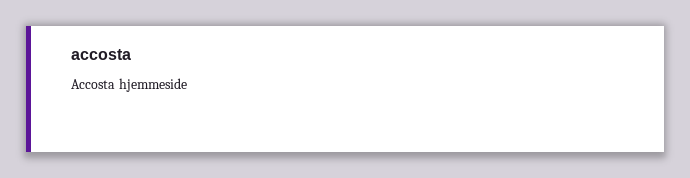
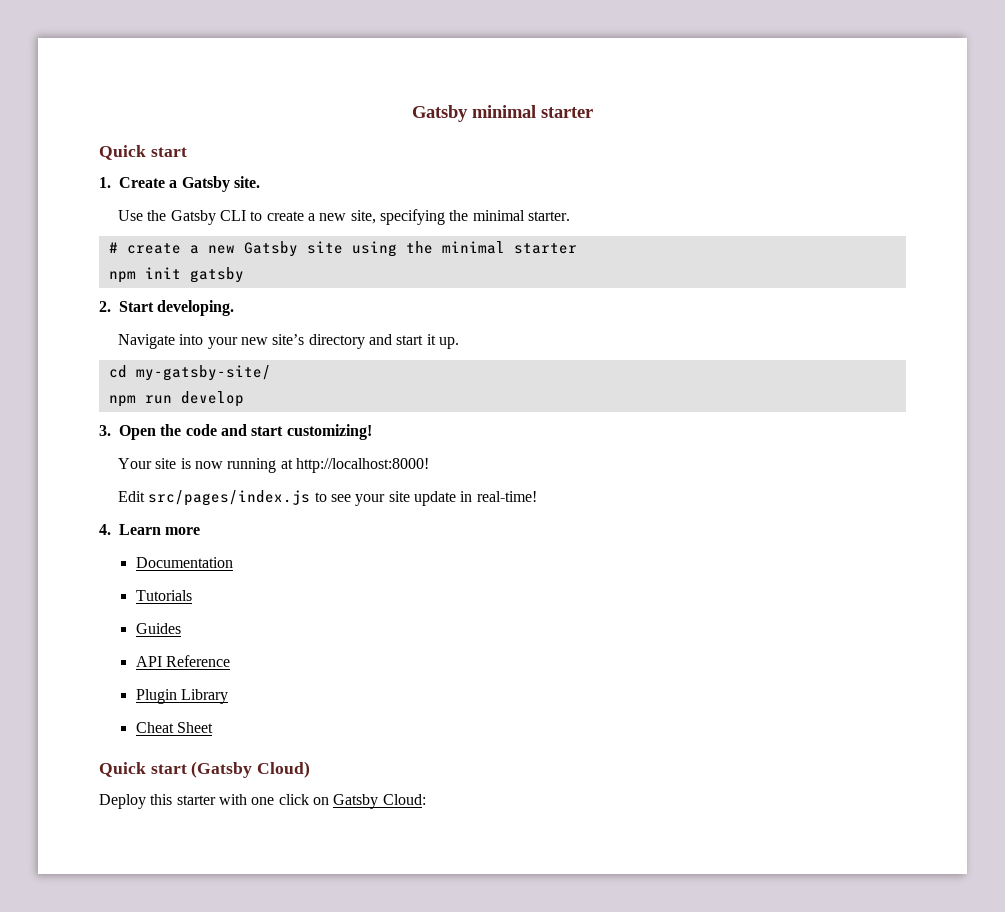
- accosta
- Accosta hjemmeside
+ Gatsby minimal starter
+ Quick start
+ 1. Create a Gatsby site.
+ Use the Gatsby CLI to create a new site, specifying the minimal starter.
+ # create a new Gatsby site using the minimal starter
+ npm init gatsby
+ 2. Start developing.
+ Navigate into your new site’s directory and start it up.
+ cd my-gatsby-site/
+ npm run develop
+ 3. Open the code and start customizing!
+ Your site is now running at http://localhost:8000!
+ Edit src/pages/index.js to see your site update in real-time!
+ 4. Learn more
+ Documentation
+ Tutorials
+ Guides
+ API Reference
+ Plugin Library
+ Cheat Sheet
+ Quick start (Gatsby Cloud)
+ Deploy this starter with one click on Gatsby Cloud:

